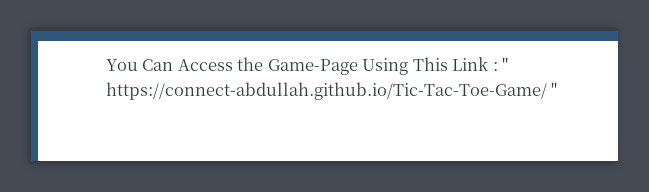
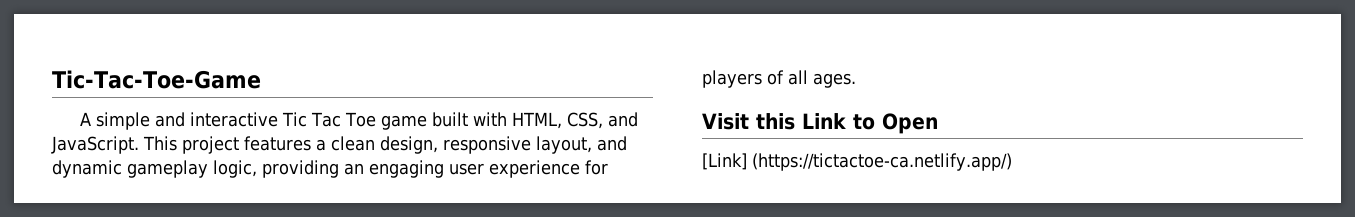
- You Can Access the Game-Page Using This Link : " https://connect-abdullah.github.io/Tic-Tac-Toe-Game/ "
+ Tic-Tac-Toe-Game
+ A simple and interactive Tic Tac Toe game built with HTML, CSS, and JavaScript. This project features a clean design, responsive layout, and dynamic gameplay logic, providing an engaging user experience for players of all ages.
+ Visit this Link to Open
+ [Link] (https://tictactoe-ca.netlify.app/)

